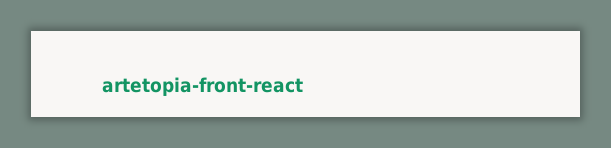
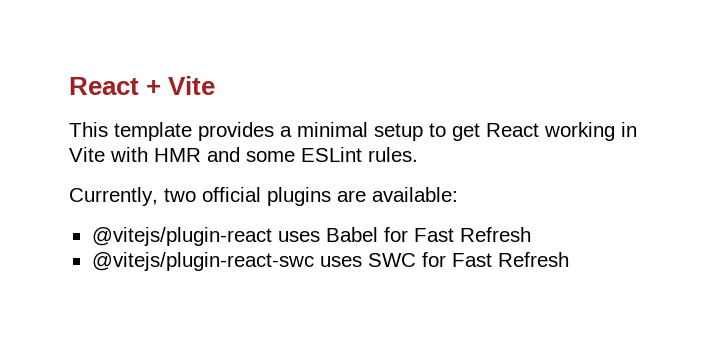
- artetopia-front-react
+ React + Vite
+ This template provides a minimal setup to get React working in Vite with HMR and some ESLint rules.
+ Currently, two official plugins are available:
+ @vitejs/plugin-react uses Babel for Fast Refresh
+ @vitejs/plugin-react-swc uses SWC for Fast Refresh

